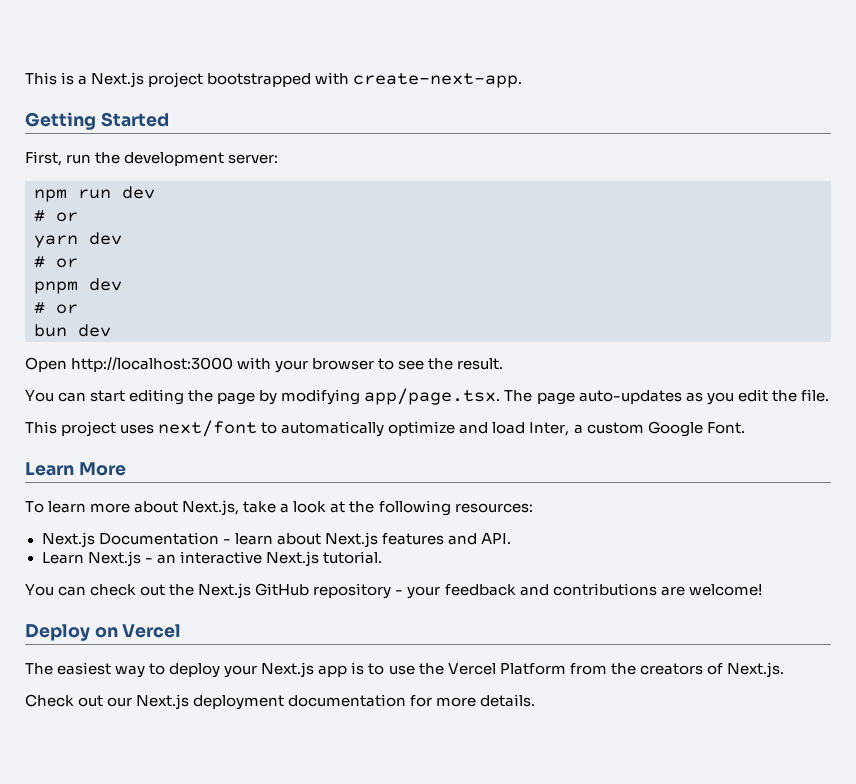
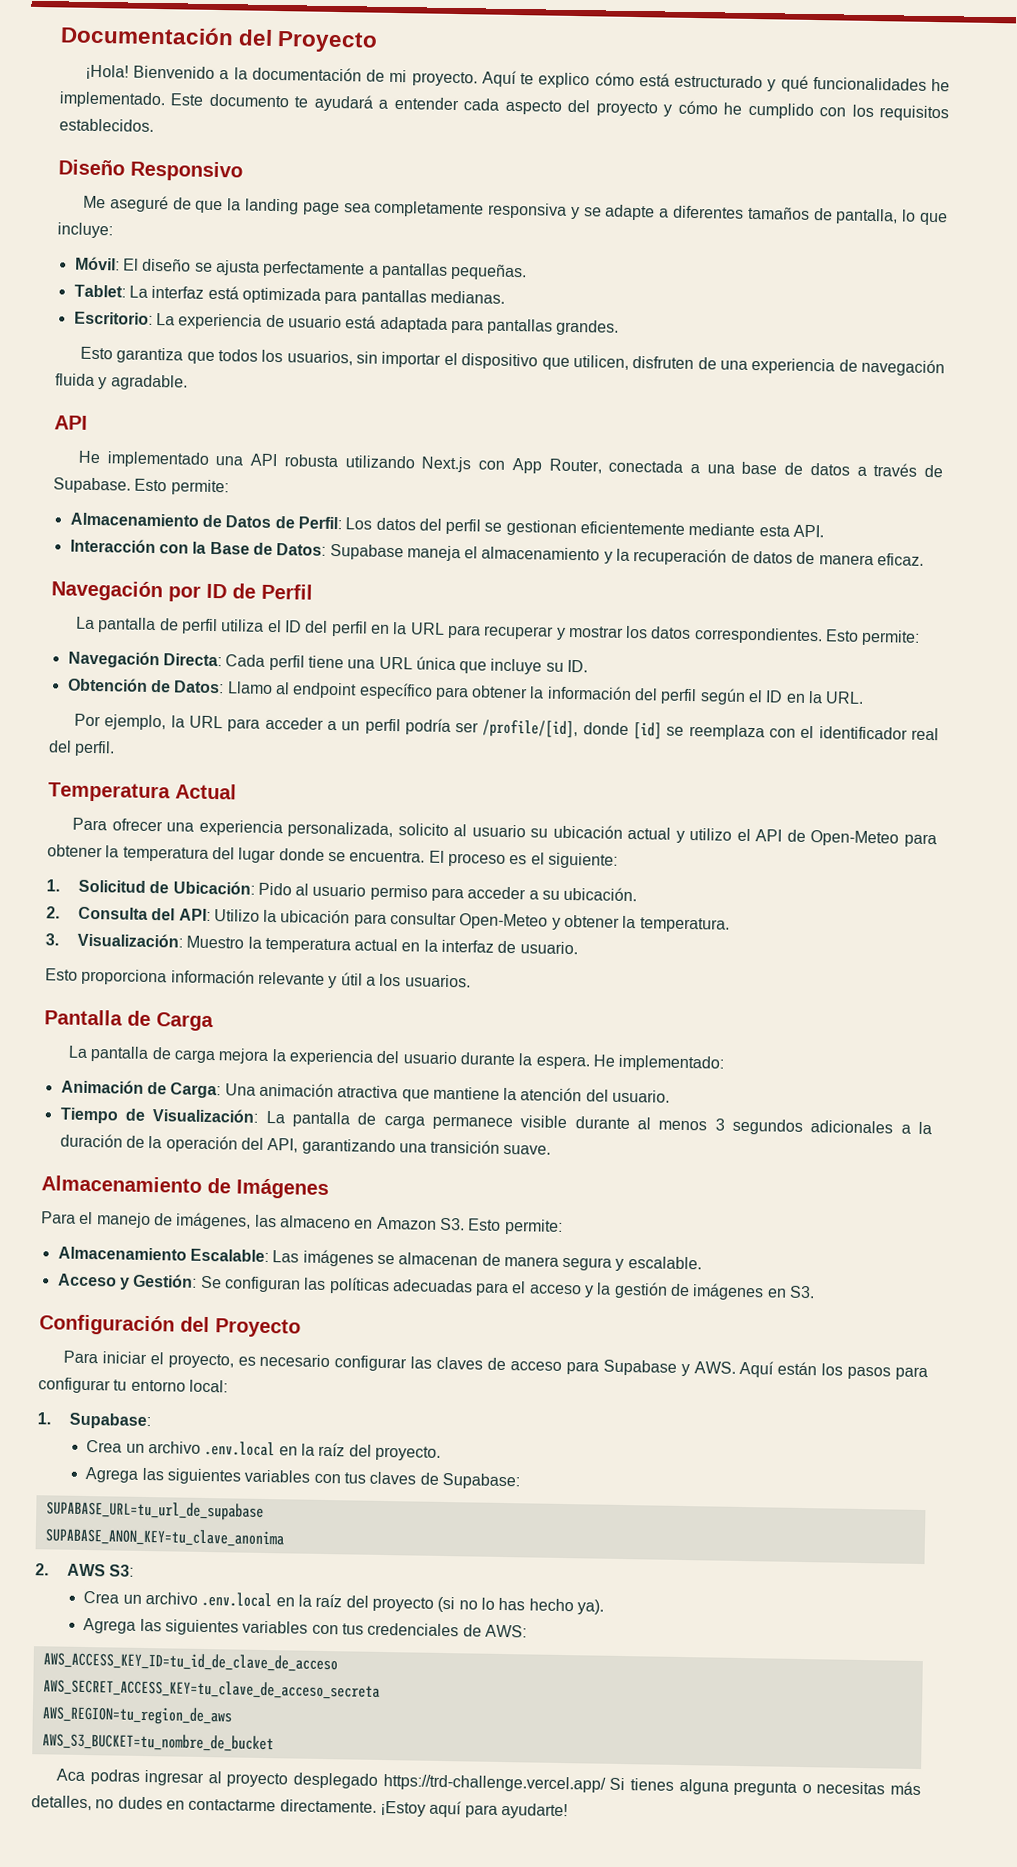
- This is a Next.js project bootstrapped with create-next-app.
- Getting Started
- First, run the development server:
- npm run dev
- # or
- yarn dev
- # or
- pnpm dev
- # or
- bun dev
- Open http://localhost:3000 with your browser to see the result.
- You can start editing the page by modifying app/page.tsx. The page auto-updates as you edit the file.
- This project uses next/font to automatically optimize and load Inter, a custom Google Font.
- Learn More
- To learn more about Next.js, take a look at the following resources:
- Next.js Documentation - learn about Next.js features and API.
- Learn Next.js - an interactive Next.js tutorial.
- You can check out the Next.js GitHub repository - your feedback and contributions are welcome!
- Deploy on Vercel
- The easiest way to deploy your Next.js app is to use the Vercel Platform from the creators of Next.js.
- Check out our Next.js deployment documentation for more details.
+ Documentación del Proyecto
+ ¡Hola! Bienvenido a la documentación de mi proyecto. Aquí te explico cómo está estructurado y qué funcionalidades he implementado. Este documento te ayudará a entender cada aspecto del proyecto y cómo he cumplido con los requisitos establecidos.
+ Diseño Responsivo
+ Me aseguré de que la landing page sea completamente responsiva y se adapte a diferentes tamaños de pantalla, lo que incluye:
+ Móvil: El diseño se ajusta perfectamente a pantallas pequeñas.
+ Tablet: La interfaz está optimizada para pantallas medianas.
+ Escritorio: La experiencia de usuario está adaptada para pantallas grandes.
+ Esto garantiza que todos los usuarios, sin importar el dispositivo que utilicen, disfruten de una experiencia de navegación fluida y agradable.
+ API
+ He implementado una API robusta utilizando Next.js con App Router, conectada a una base de datos a través de Supabase. Esto permite:
+ Almacenamiento de Datos de Perfil: Los datos del perfil se gestionan eficientemente mediante esta API.
+ Interacción con la Base de Datos: Supabase maneja el almacenamiento y la recuperación de datos de manera eficaz.
+ Navegación por ID de Perfil
+ La pantalla de perfil utiliza el ID del perfil en la URL para recuperar y mostrar los datos correspondientes. Esto permite:
+ Navegación Directa: Cada perfil tiene una URL única que incluye su ID.
+ Obtención de Datos: Llamo al endpoint específico para obtener la información del perfil según el ID en la URL.
+ Por ejemplo, la URL para acceder a un perfil podría ser /profile/[id], donde [id] se reemplaza con el identificador real del perfil.
+ Temperatura Actual
+ Para ofrecer una experiencia personalizada, solicito al usuario su ubicación actual y utilizo el API de Open-Meteo para obtener la temperatura del lugar donde se encuentra. El proceso es el siguiente:
+ 1. Solicitud de Ubicación: Pido al usuario permiso para acceder a su ubicación.
+ 2. Consulta del API: Utilizo la ubicación para consultar Open-Meteo y obtener la temperatura.
+ 3. Visualización: Muestro la temperatura actual en la interfaz de usuario.
+ Esto proporciona información relevante y útil a los usuarios.
+ Pantalla de Carga
+ La pantalla de carga mejora la experiencia del usuario durante la espera. He implementado:
+ Animación de Carga: Una animación atractiva que mantiene la atención del usuario.
+ Tiempo de Visualización: La pantalla de carga permanece visible durante al menos 3 segundos adicionales a la duración de la operación del API, garantizando una transición suave.
+ Almacenamiento de Imágenes
+ Para el manejo de imágenes, las almaceno en Amazon S3. Esto permite:
+ Almacenamiento Escalable: Las imágenes se almacenan de manera segura y escalable.
+ Acceso y Gestión: Se configuran las políticas adecuadas para el acceso y la gestión de imágenes en S3.
+ Configuración del Proyecto
+ Para iniciar el proyecto, es necesario configurar las claves de acceso para Supabase y AWS. Aquí están los pasos para configurar tu entorno local:
+ 1. Supabase:
+ Crea un archivo .env.local en la raíz del proyecto.
+ Agrega las siguientes variables con tus claves de Supabase:
+ SUPABASE_URL=tu_url_de_supabase
+ SUPABASE_ANON_KEY=tu_clave_anonima
+ 2. AWS S3:
+ Crea un archivo .env.local en la raíz del proyecto (si no lo has hecho ya).
+ Agrega las siguientes variables con tus credenciales de AWS:
+ AWS_ACCESS_KEY_ID=tu_id_de_clave_de_acceso
+ AWS_SECRET_ACCESS_KEY=tu_clave_de_acceso_secreta
+ AWS_REGION=tu_region_de_aws
+ AWS_S3_BUCKET=tu_nombre_de_bucket
+ Aca podras ingresar al proyecto desplegado https://trd-challenge.vercel.app/ Si tienes alguna pregunta o necesitas más detalles, no dudes en contactarme directamente. ¡Estoy aquí para ayudarte!

